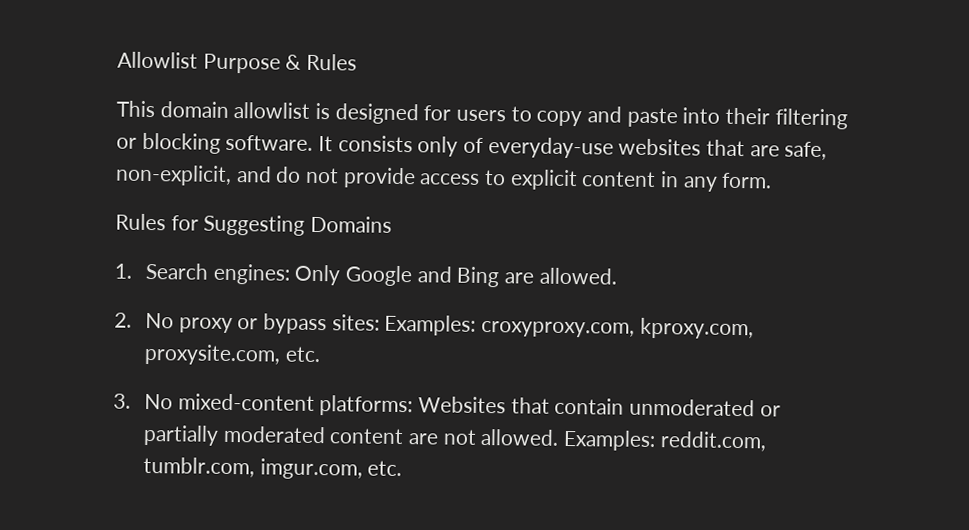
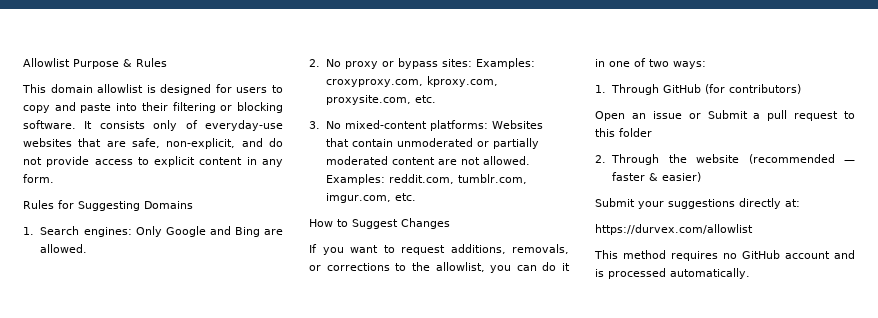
+ How to Suggest Changes
+ If you want to request additions, removals, or corrections to the allowlist, you can do it in one of two ways:
+ 1. Through GitHub (for contributors)
+ Open an issue or Submit a pull request to this folder
+ 2. Through the website (recommended — faster & easier)
+ Submit your suggestions directly at:
+ https://durvex.com/allowlist
+ This method requires no GitHub account and is processed automatically.

